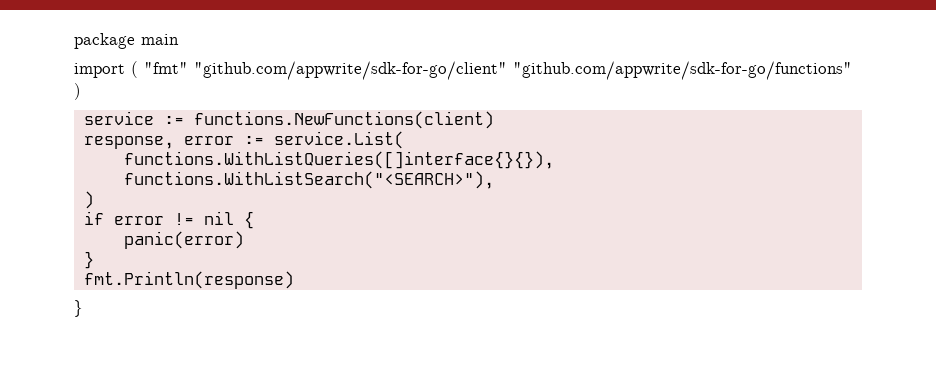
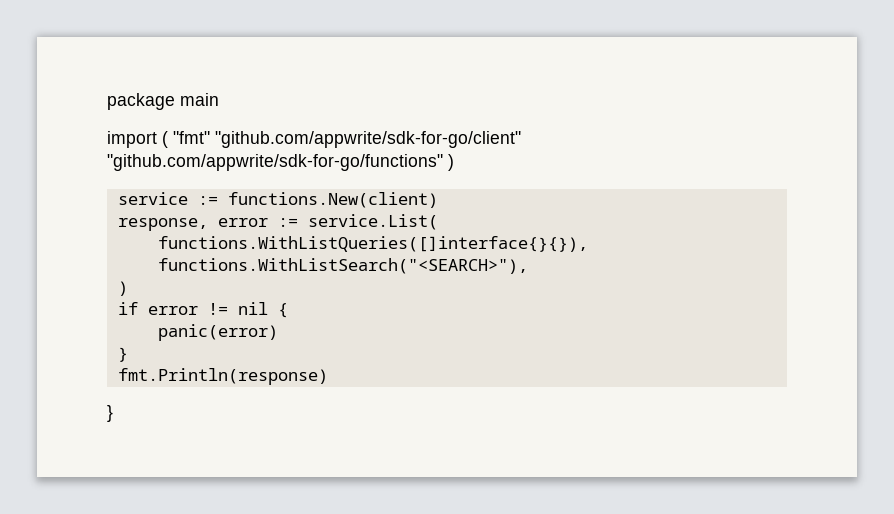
- service := functions.NewFunctions(client)
+ service := functions.New(client)

